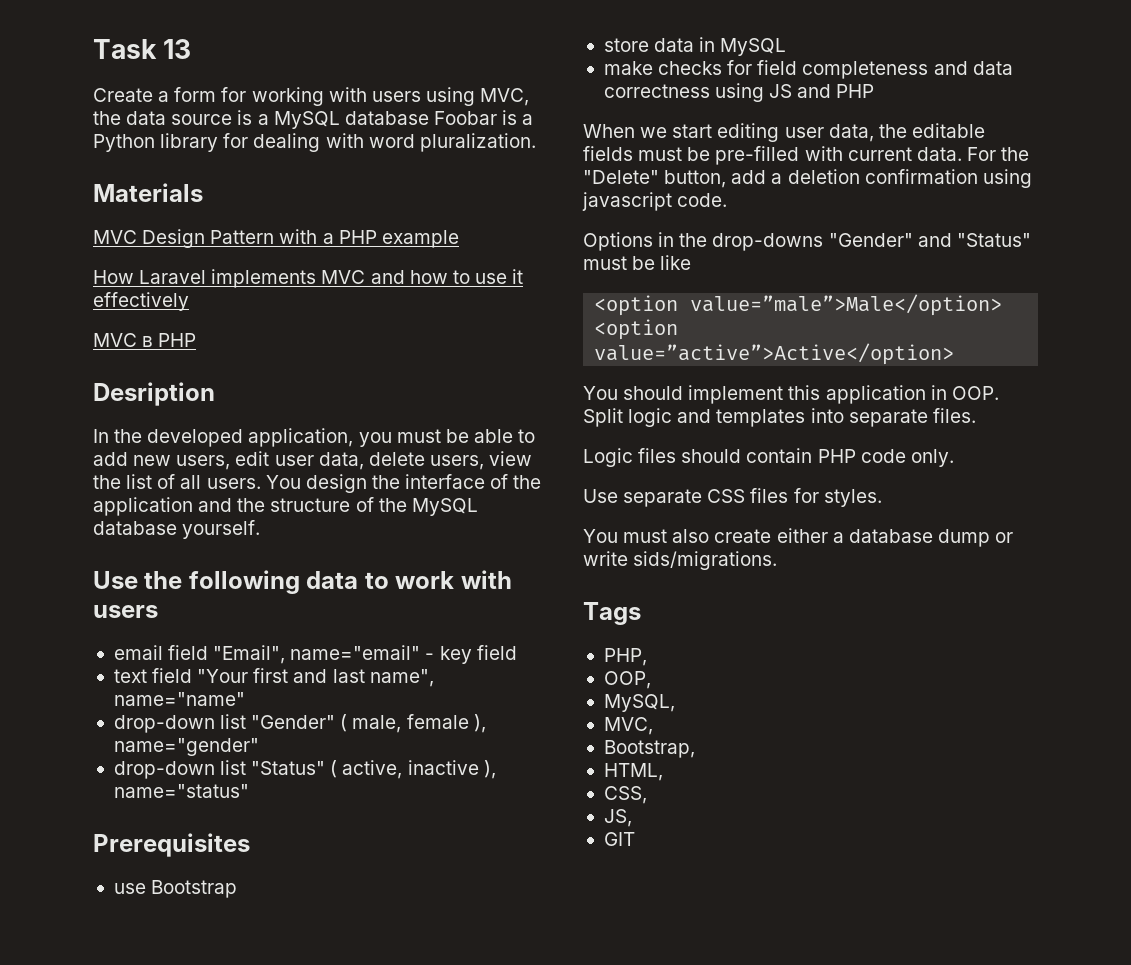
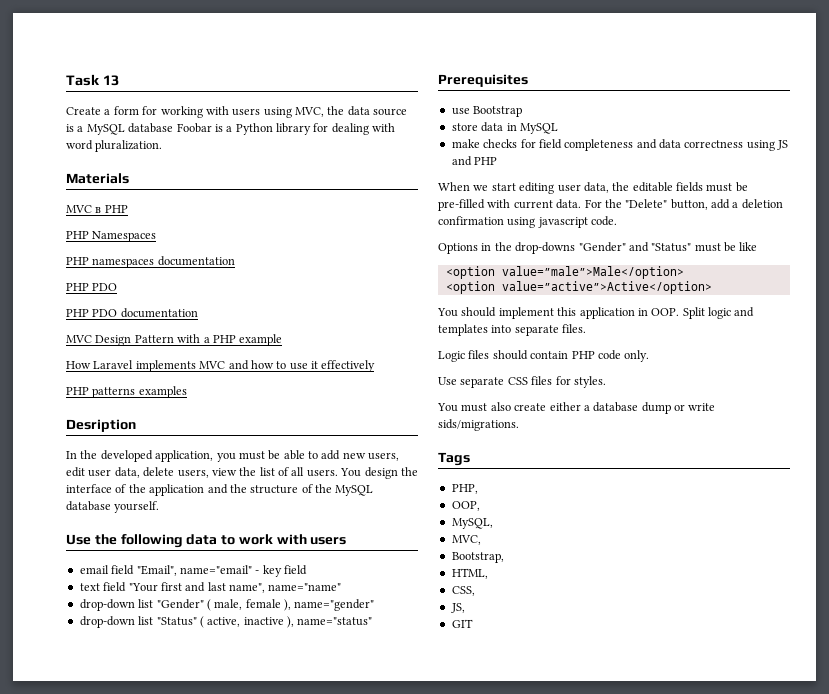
+ MVC в PHP
+ PHP Namespaces
+ PHP namespaces documentation
+ PHP PDO
+ PHP PDO documentation
- MVC в PHP
+ PHP patterns examples

